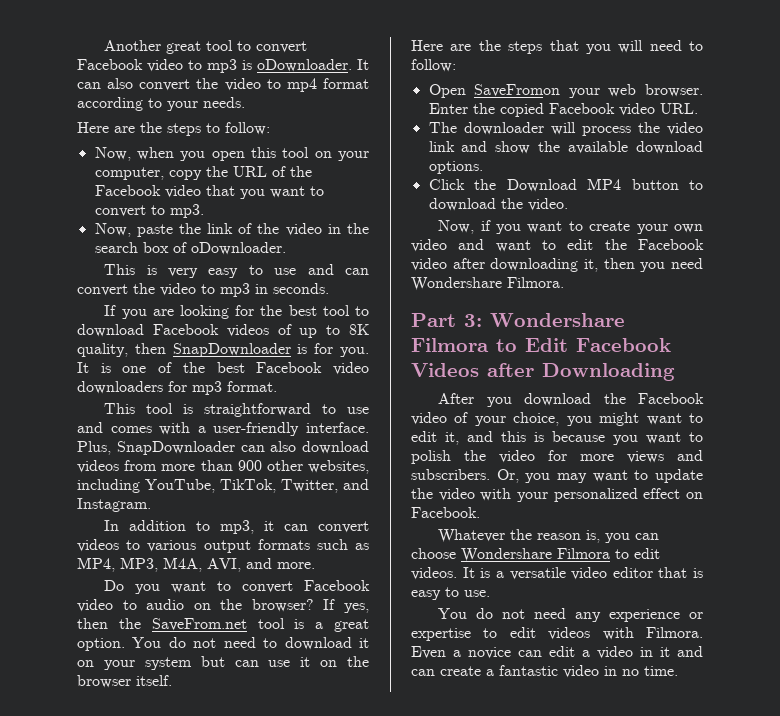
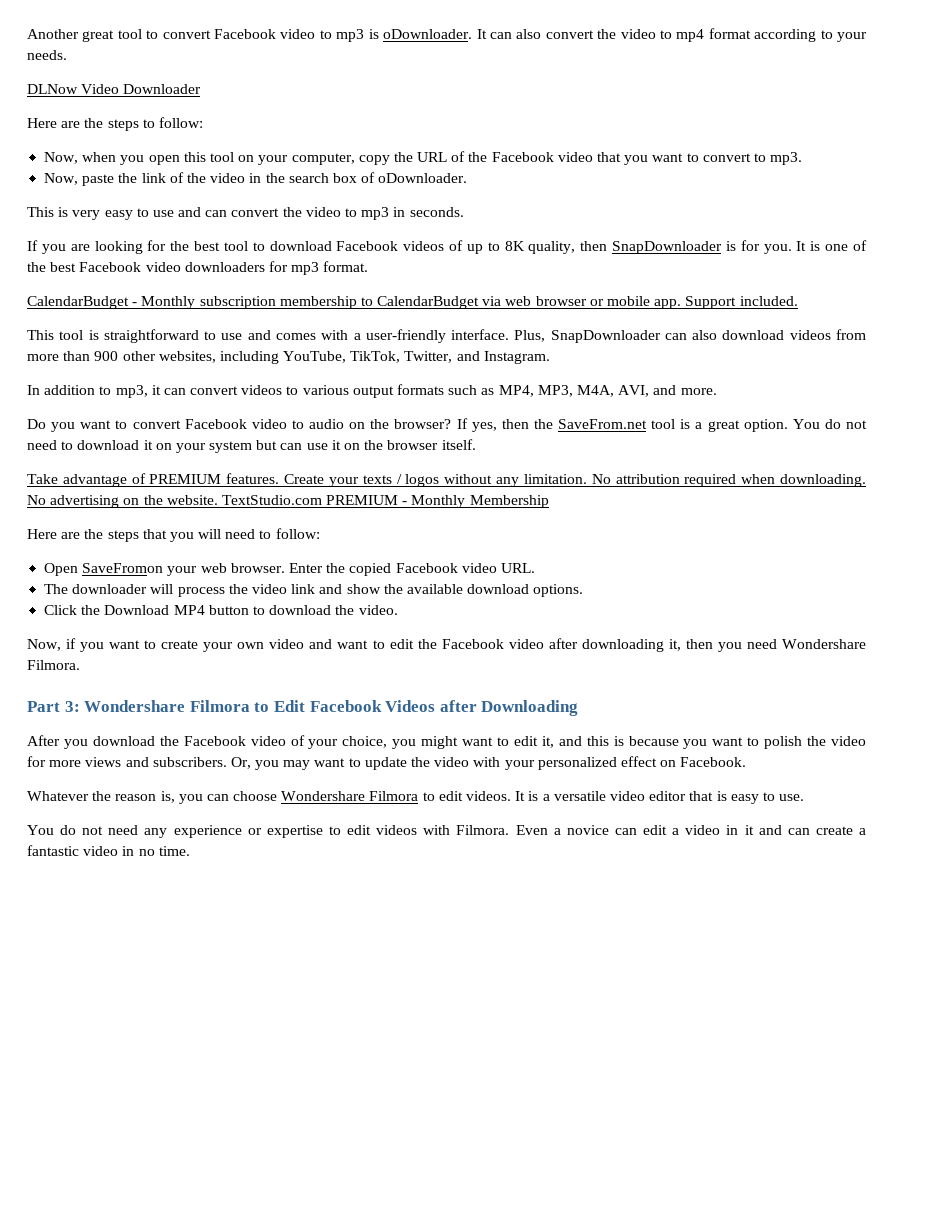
+ DLNow Video Downloader
+ CalendarBudget - Monthly subscription membership to CalendarBudget via web browser or mobile app. Support included.
+ Take advantage of PREMIUM features. Create your texts / logos without any limitation. No attribution required when downloading. No advertising on the website. TextStudio.com PREMIUM - Monthly Membership

